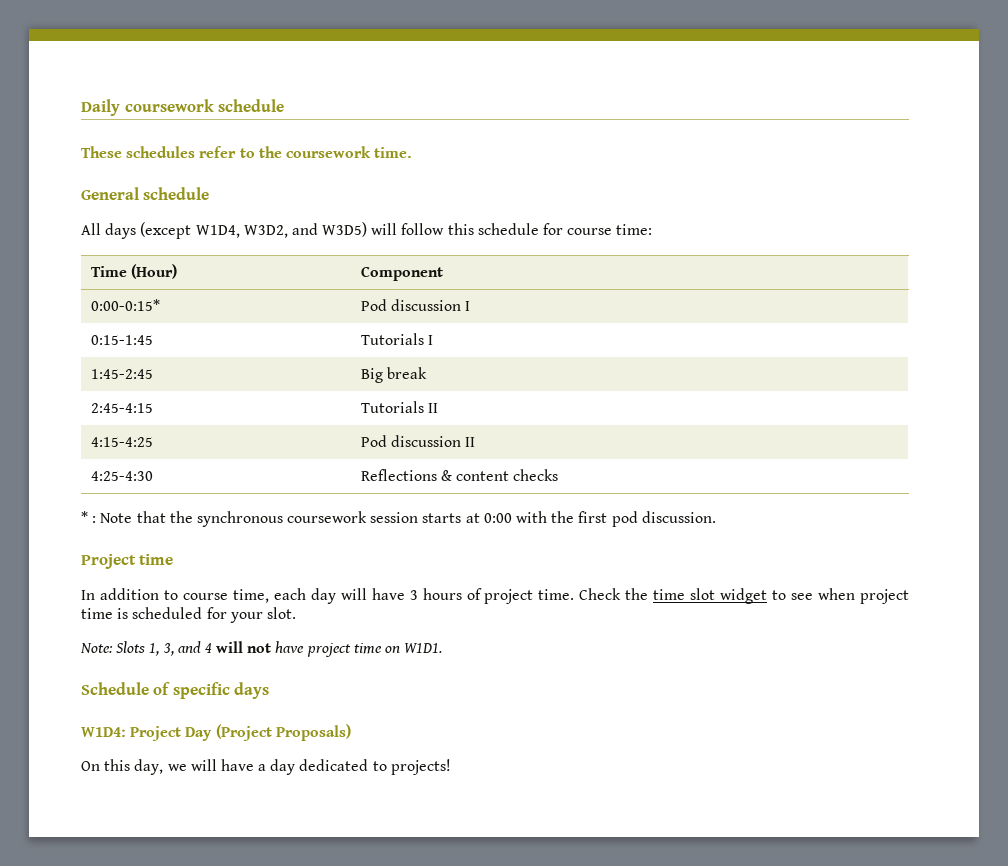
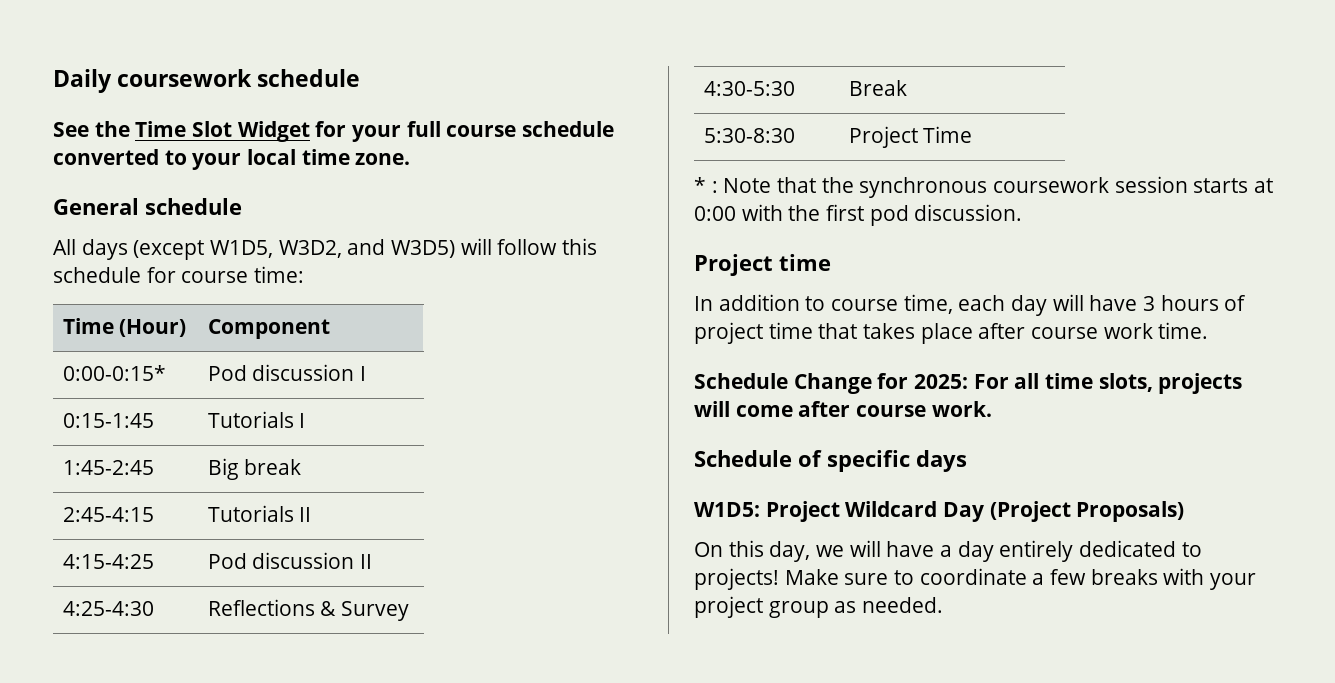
- These schedules refer to the coursework time.
+ See the Time Slot Widget for your full course schedule converted to your local time zone.
- All days (except W1D4, W3D2, and W3D5) will follow this schedule for course time:
+ All days (except W1D5, W3D2, and W3D5) will follow this schedule for course time:
- 4:25-4:30 | Reflections & content checks
+ 4:25-4:30 | Reflections & Survey
+ 4:30-5:30 | Break
+ 5:30-8:30 | Project Time
- In addition to course time, each day will have 3 hours of project time. Check the time slot widget to see when project time is scheduled for your slot.
- Note: Slots 1, 3, and 4 will not have project time on W1D1.
+ In addition to course time, each day will have 3 hours of project time that takes place after course work time.
+ Schedule Change for 2025: For all time slots, projects will come after course work.
- W1D4: Project Day (Project Proposals)
+ W1D5: Project Wildcard Day (Project Proposals)
- On this day, we will have a day dedicated to projects!
+ On this day, we will have a day entirely dedicated to projects!
+ Make sure to coordinate a few breaks with your project group as needed.

